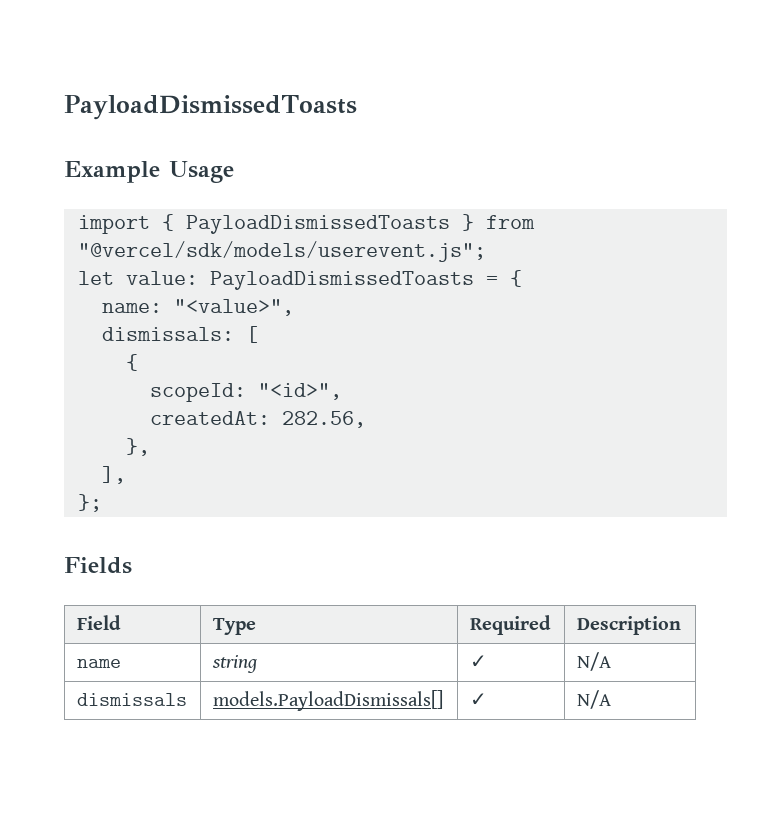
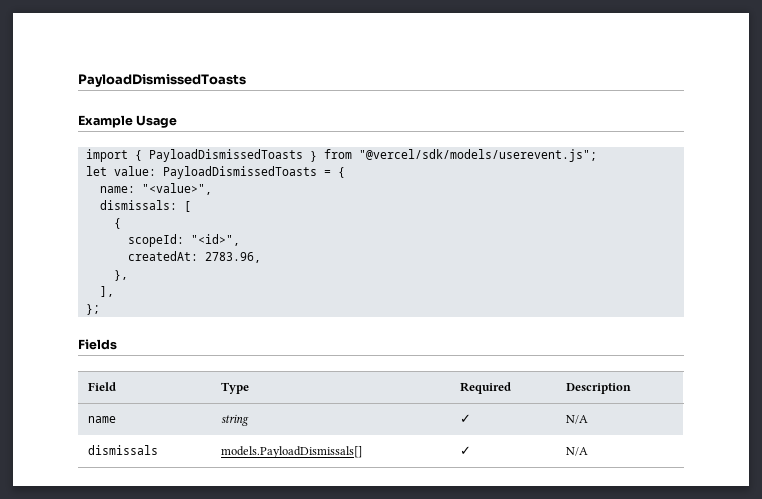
- createdAt: 282.56,
+ createdAt: 2783.96,

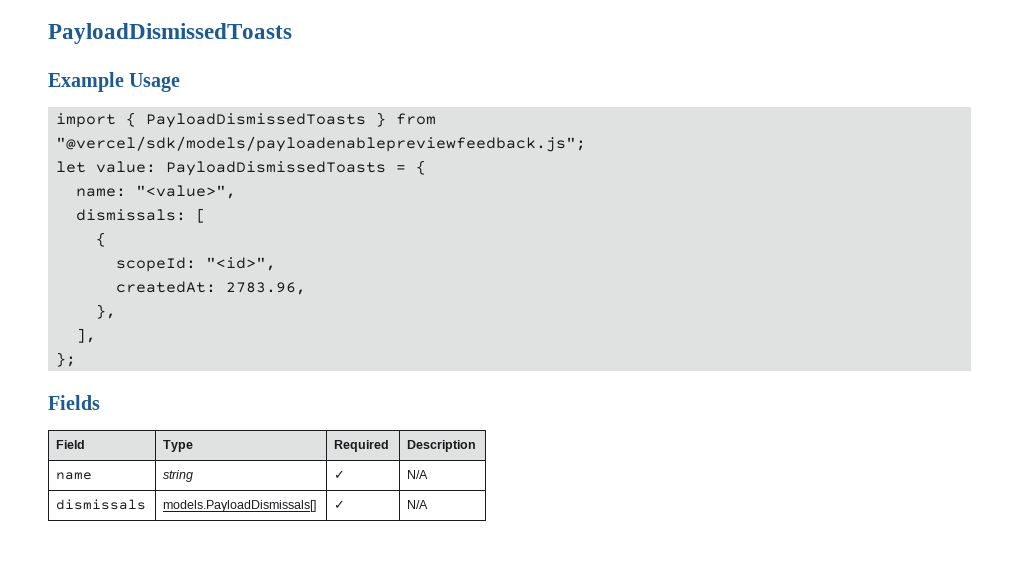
- import { PayloadDismissedToasts } from "@vercel/sdk/models/userevent.js";
+ import { PayloadDismissedToasts } from "@vercel/sdk/models/payloadenablepreviewfeedback.js";

